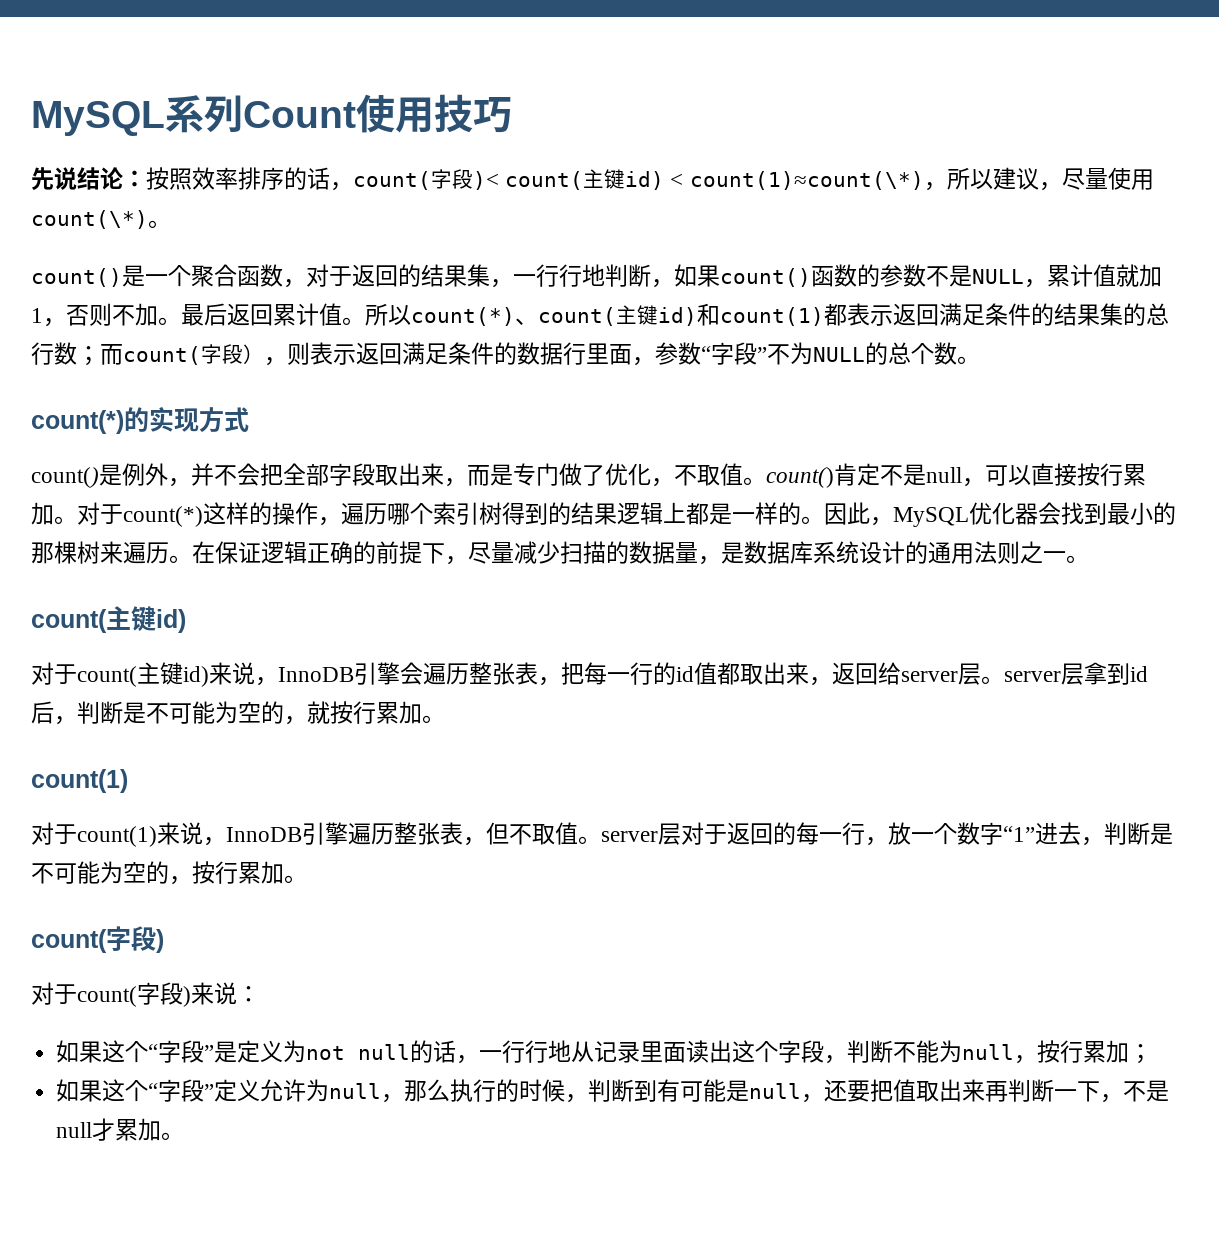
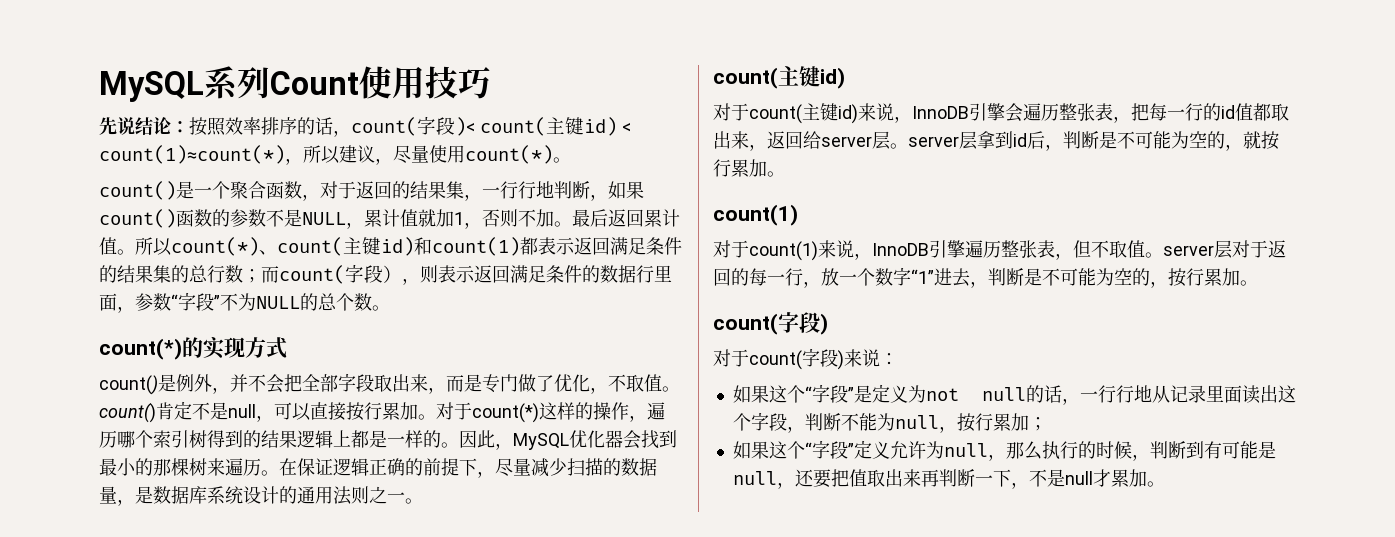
- 先说结论：按照效率排序的话，count(字段)< count(主键id) < count(1)≈count(\*)，所以建议，尽量使用count(\*)。
+ 先说结论：按照效率排序的话，count(字段)< count(主键id) < count(1)≈count(*)，所以建议，尽量使用count(*)。

